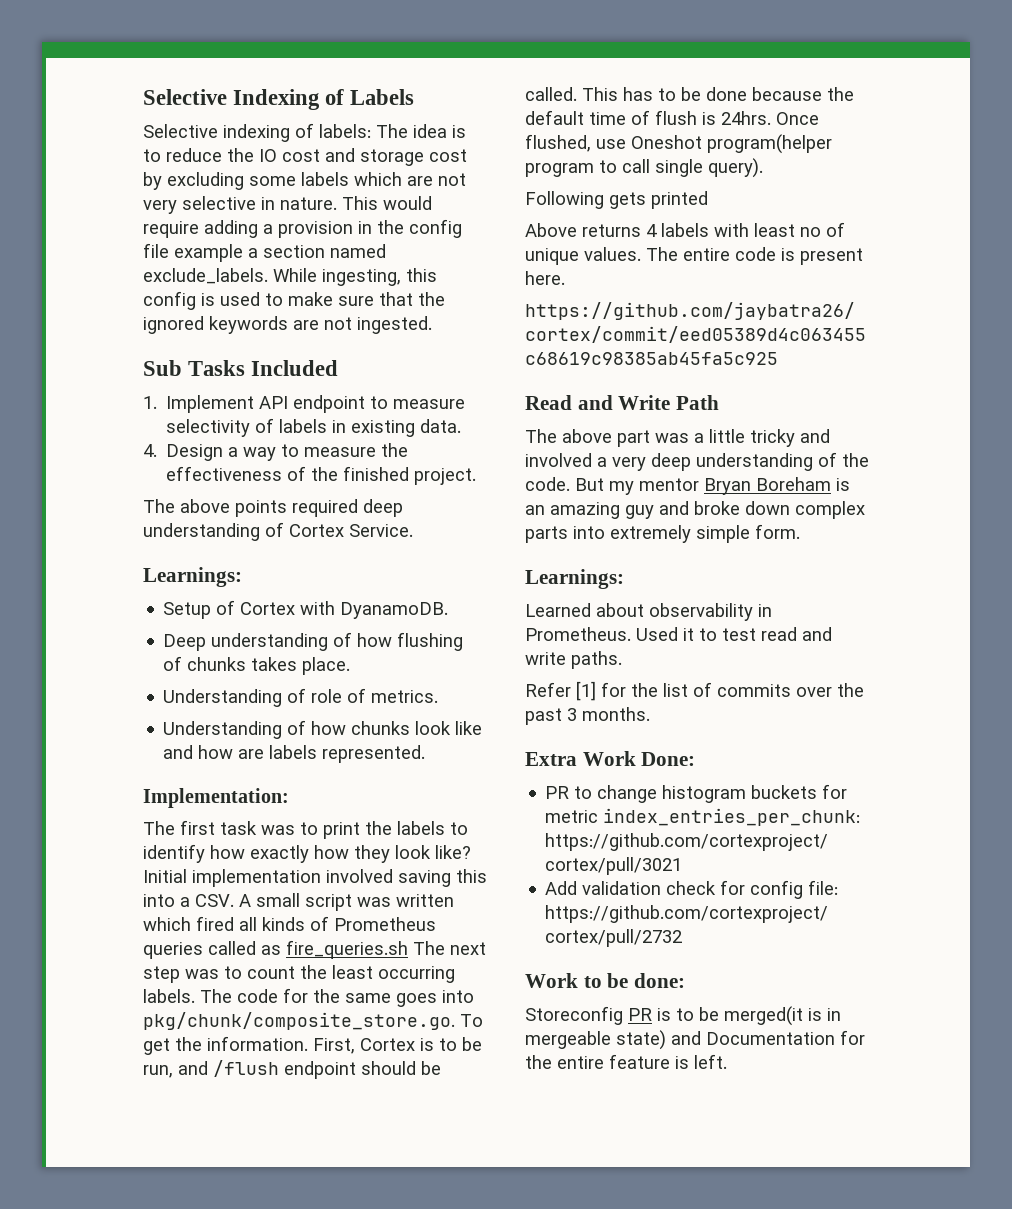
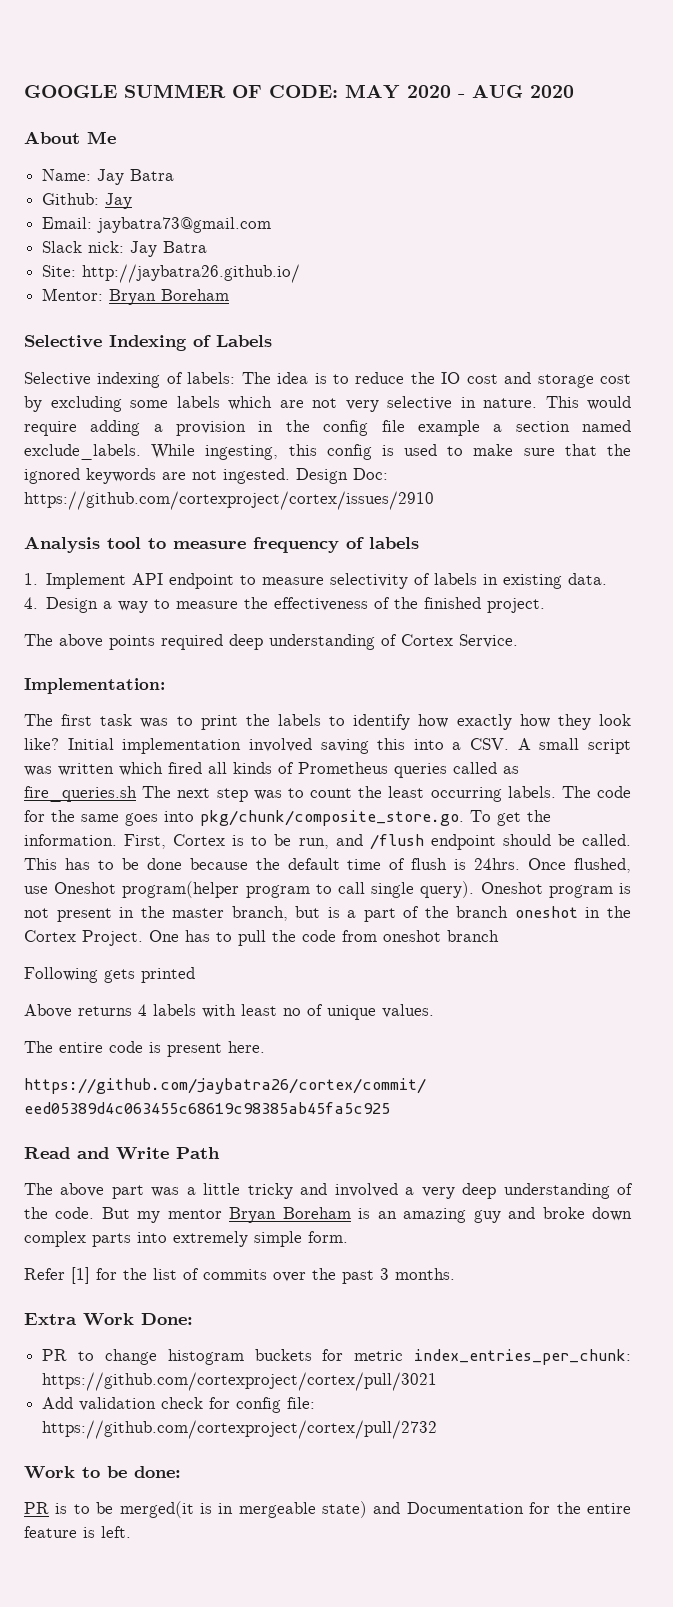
+ GOOGLE SUMMER OF CODE: MAY 2020 - AUG 2020
+ About Me
+ Name: Jay Batra
+ Github: Jay
+ Email: jaybatra73@gmail.com
+ Slack nick: Jay Batra
+ Site: http://jaybatra26.github.io/
+ Mentor: Bryan Boreham
- While ingesting, this config is used to make sure that the ignored keywords are not ingested.
- Sub Tasks Included
+ While ingesting, this config is used to make sure that the ignored keywords are not ingested. Design Doc: https://github.com/cortexproject/cortex/issues/2910
+ Analysis tool to measure frequency of labels
  The above points required deep understanding of Cortex Service.
- Learnings:
- Setup of Cortex with DyanamoDB.
- Deep understanding of how flushing of chunks takes place.
- Understanding of role of metrics.
- Understanding of how chunks look like and how are labels represented.
+ Oneshot program is not present in the master branch, but is a part of the branch oneshot in the Cortex Project. One has to pull the code from oneshot branch
- Above returns 4 labels with least no of unique values. The entire code is present here.
+ Above returns 4 labels with least no of unique values.
+ The entire code is present here.
  But my mentor Bryan Boreham is an amazing guy and broke down complex parts into extremely simple form.
- Learnings:
- Learned about observability in Prometheus. Used it to test read and write paths.
- Storeconfig PR is to be merged(it is in mergeable state) and Documentation for the entire feature is left.
+ PR is to be merged(it is in mergeable state) and Documentation for the entire feature is left.

